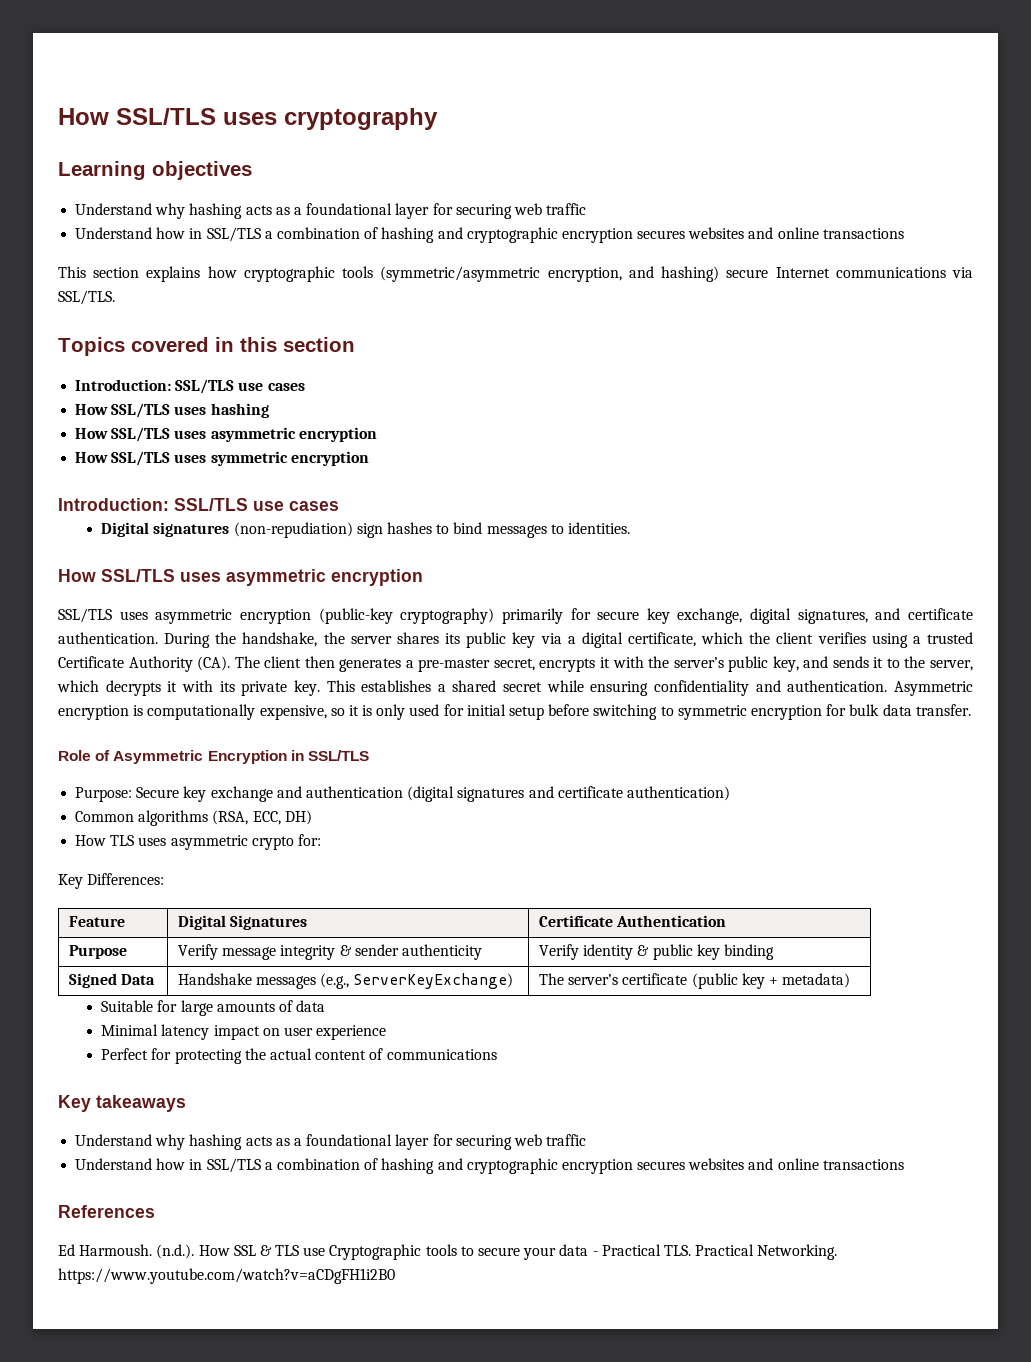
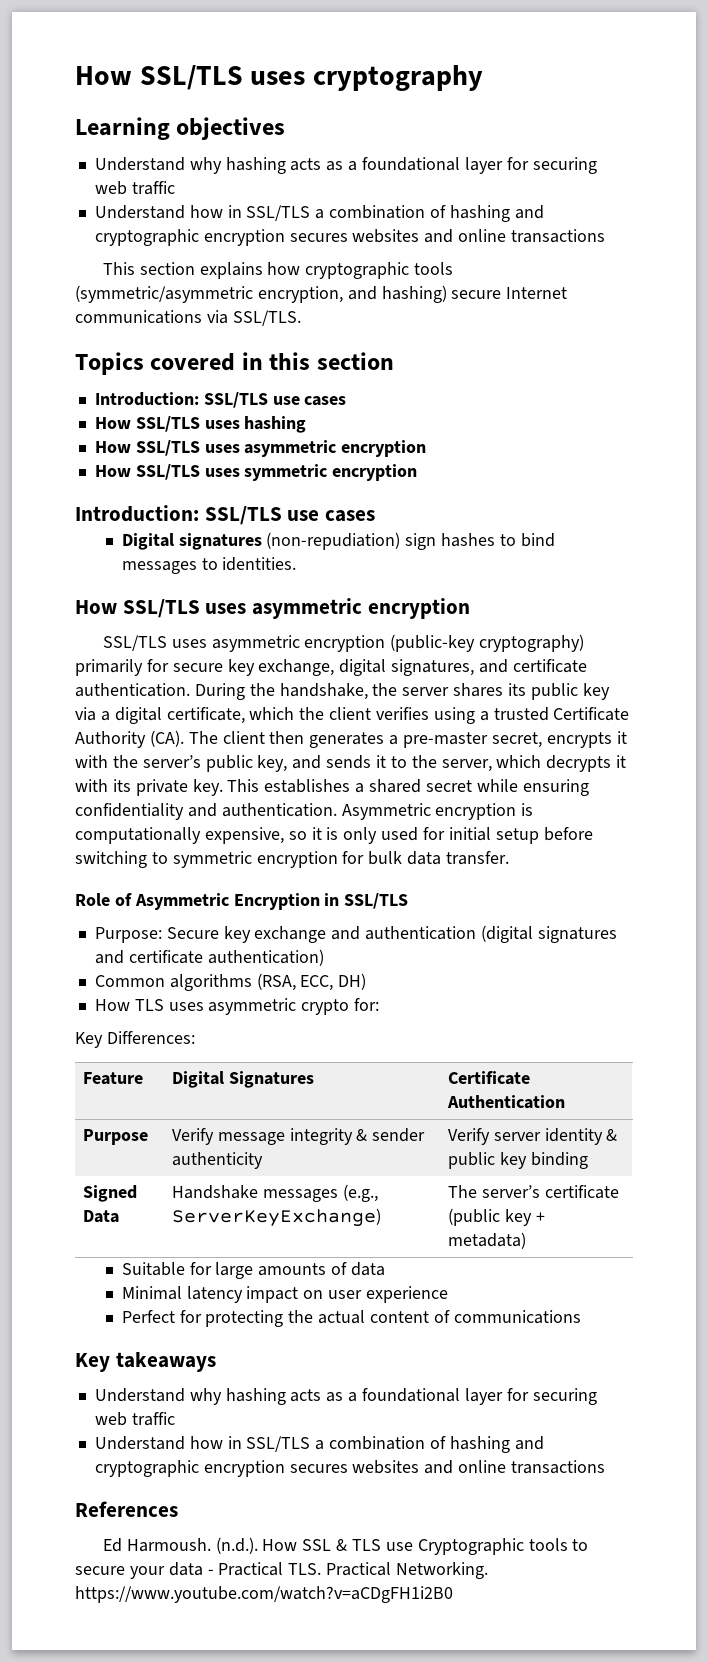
- Purpose | Verify message integrity & sender authenticity | Verify identity & public key binding
+ Purpose | Verify message integrity & sender authenticity | Verify server identity & public key binding

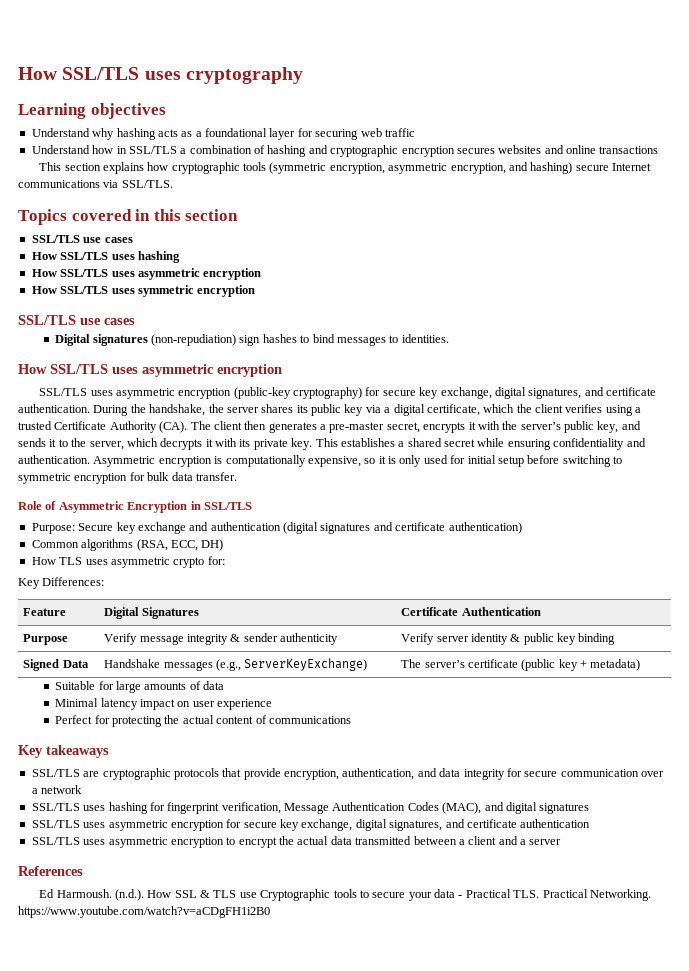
- This section explains how cryptographic tools (symmetric/asymmetric encryption, and hashing) secure Internet communications via SSL/TLS.
+ This section explains how cryptographic tools (symmetric encryption, asymmetric encryption, and hashing) secure Internet communications via SSL/TLS.
  Topics covered in this section
- Introduction: SSL/TLS use cases
+ SSL/TLS use cases
  How SSL/TLS uses symmetric encryption
- Introduction: SSL/TLS use cases
+ SSL/TLS use cases
- SSL/TLS uses asymmetric encryption (public-key cryptography) primarily for secure key exchange, digital signatures, and certificate authentication.
+ SSL/TLS uses asymmetric encryption (public-key cryptography) for secure key exchange, digital signatures, and certificate authentication.
  Key takeaways
- Understand why hashing acts as a foundational layer for securing web traffic
- Understand how in SSL/TLS a combination of hashing and cryptographic encryption secures websites and online transactions
+ SSL/TLS are cryptographic protocols that provide encryption, authentication, and data integrity for secure communication over a network
+ SSL/TLS uses hashing for fingerprint verification, Message Authentication Codes (MAC), and digital signatures
+ SSL/TLS uses asymmetric encryption for secure key exchange, digital signatures, and certificate authentication
+ SSL/TLS uses asymmetric encryption to encrypt the actual data transmitted between a client and a server

